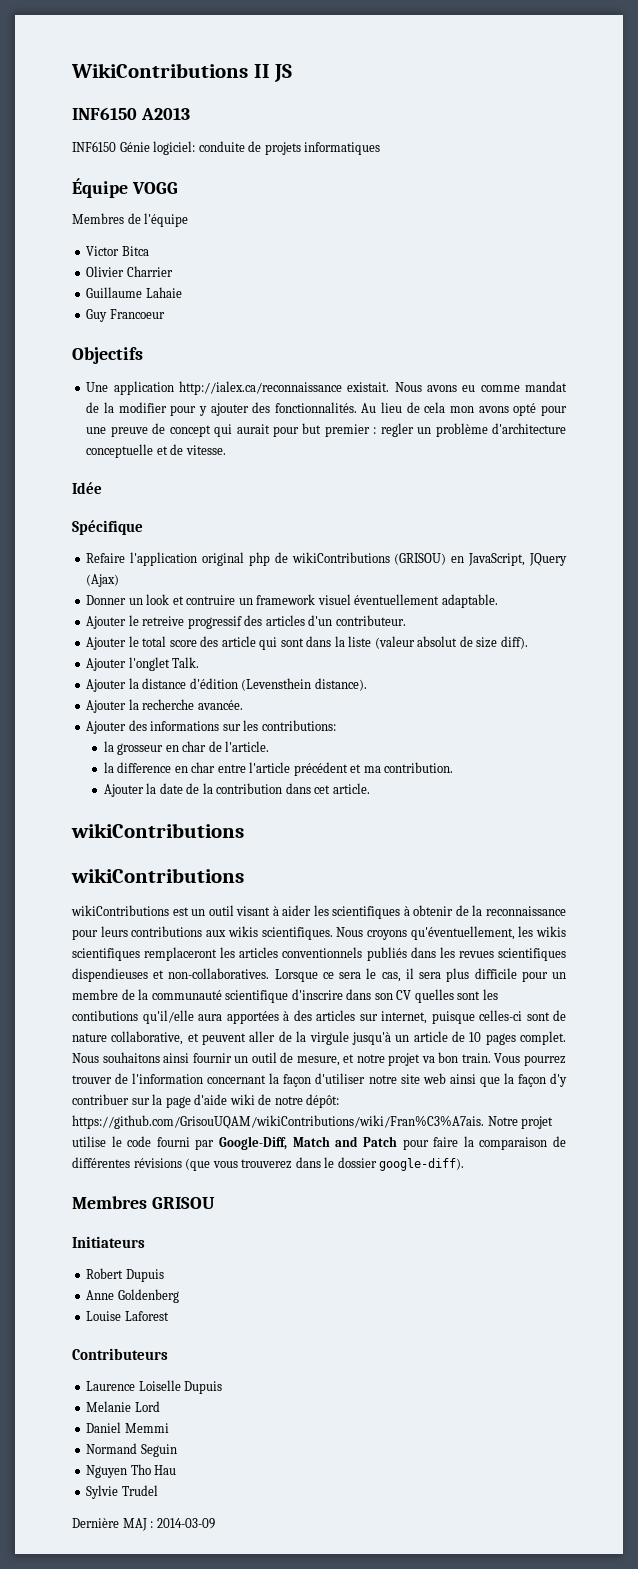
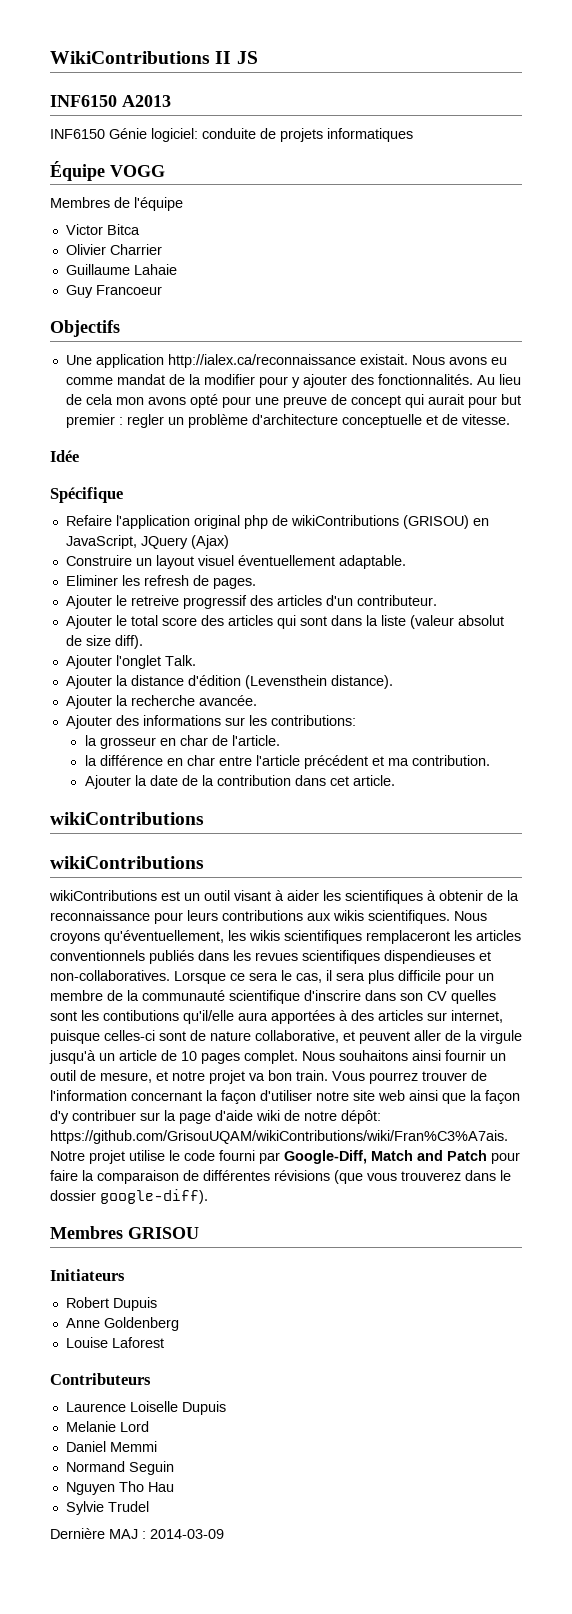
- Donner un look et contruire un framework visuel éventuellement adaptable.
+ Construire un layout visuel éventuellement adaptable.
+ Eliminer les refresh de pages.
- Ajouter le total score des article qui sont dans la liste (valeur absolut de size diff).
+ Ajouter le total score des articles qui sont dans la liste (valeur absolut de size diff).
- la difference en char entre l'article précédent et ma contribution.
+ la différence en char entre l'article précédent et ma contribution.

